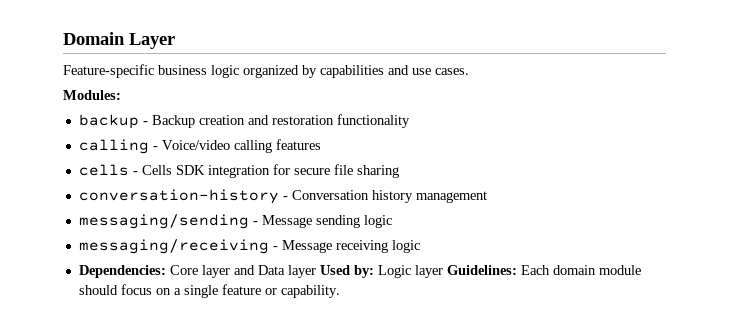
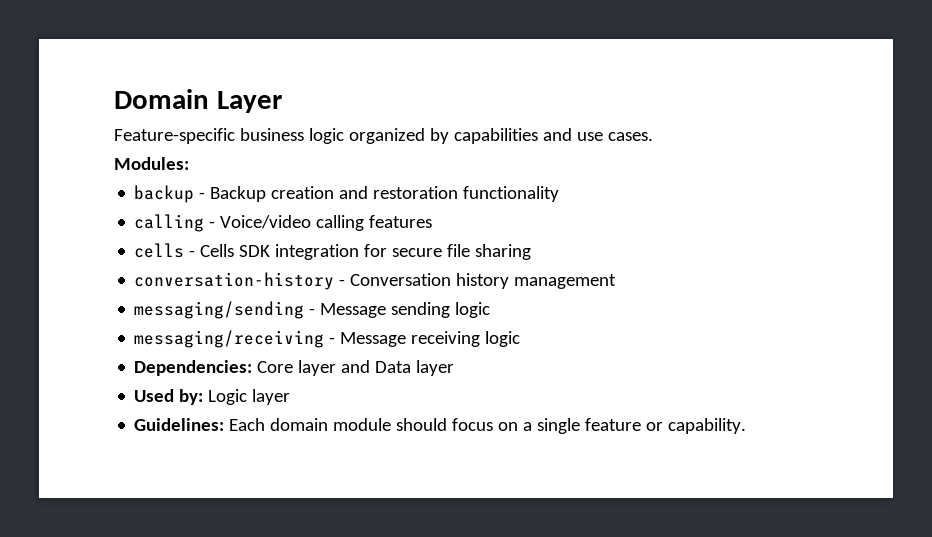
- Dependencies: Core layer and Data layer Used by: Logic layer Guidelines: Each domain module should focus on a single feature or capability.
+ Dependencies: Core layer and Data layer
+ Used by: Logic layer
+ Guidelines: Each domain module should focus on a single feature or capability.

